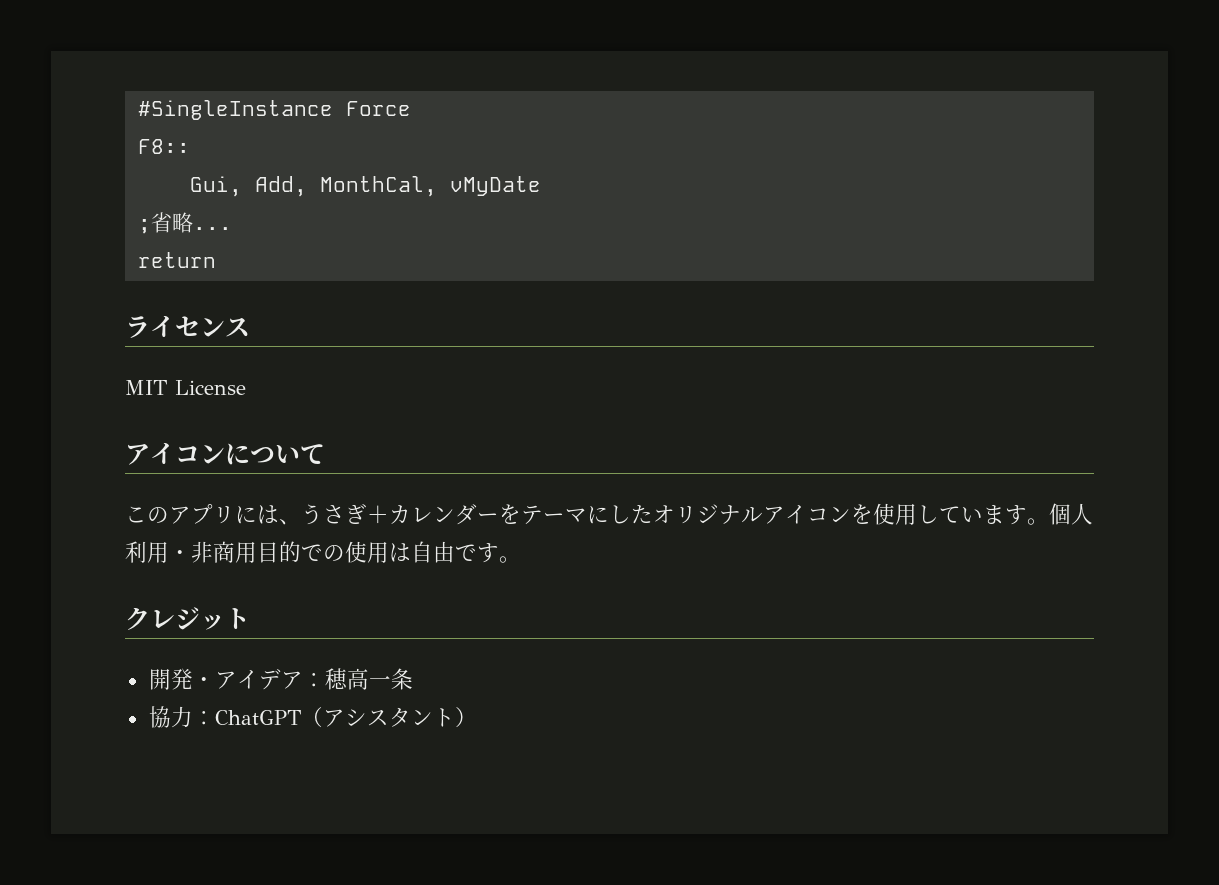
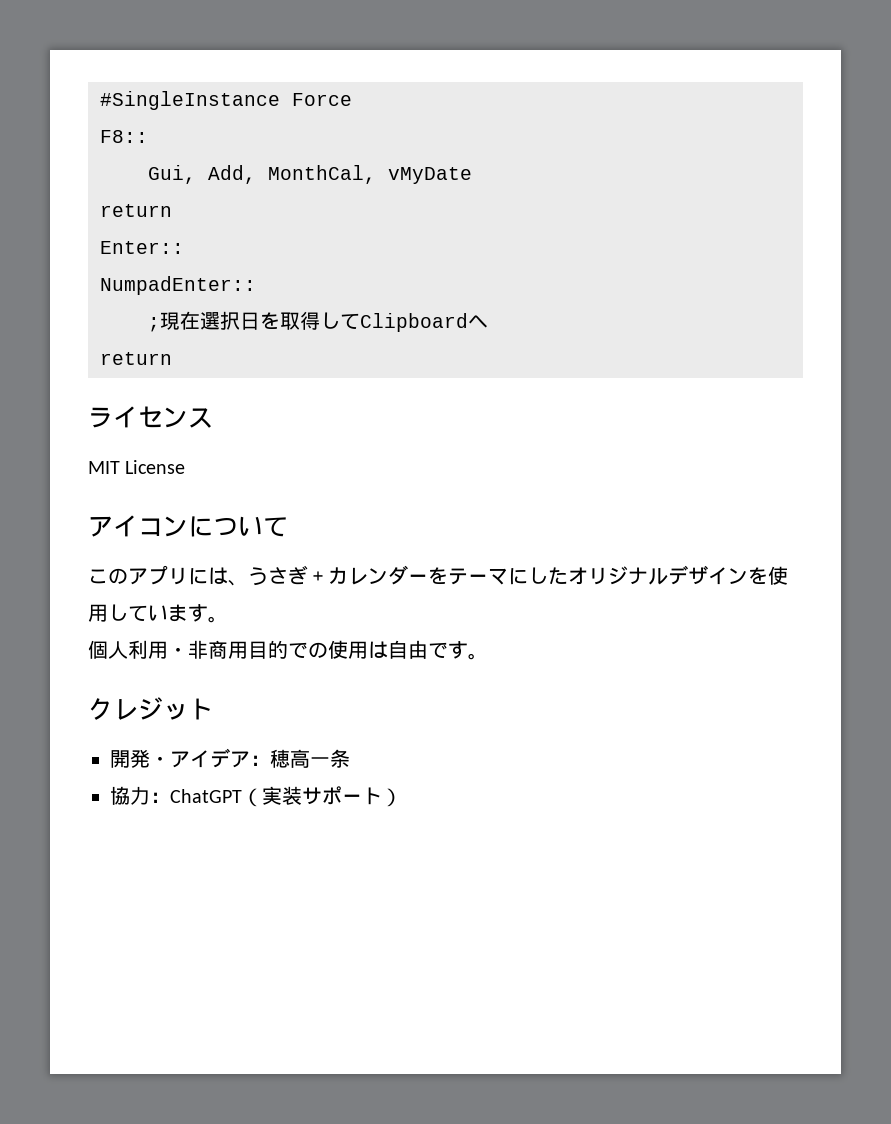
  Gui, Add, MonthCal, vMyDate
- ;省略...
+ return
+ Enter::
+ NumpadEnter::
+ ;現在選択日を取得してClipboardへ
- このアプリには、うさぎ＋カレンダーをテーマにしたオリジナルアイコンを使用しています。個人利用・非商用目的での使用は自由です。
+ このアプリには、うさぎ＋カレンダーをテーマにしたオリジナルデザインを使用しています。
+ 個人利用・非商用目的での使用は自由です。
- 協力：ChatGPT（アシスタント）
+ 協力：ChatGPT（実装サポート）

